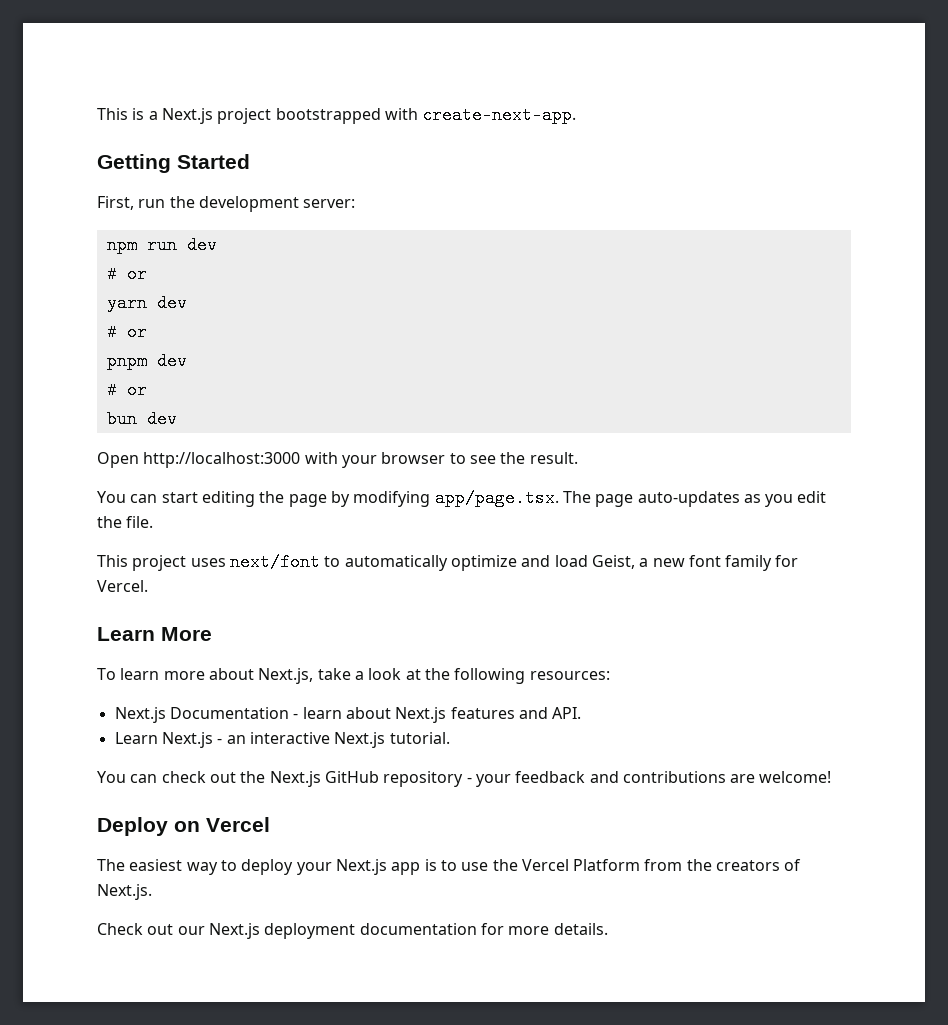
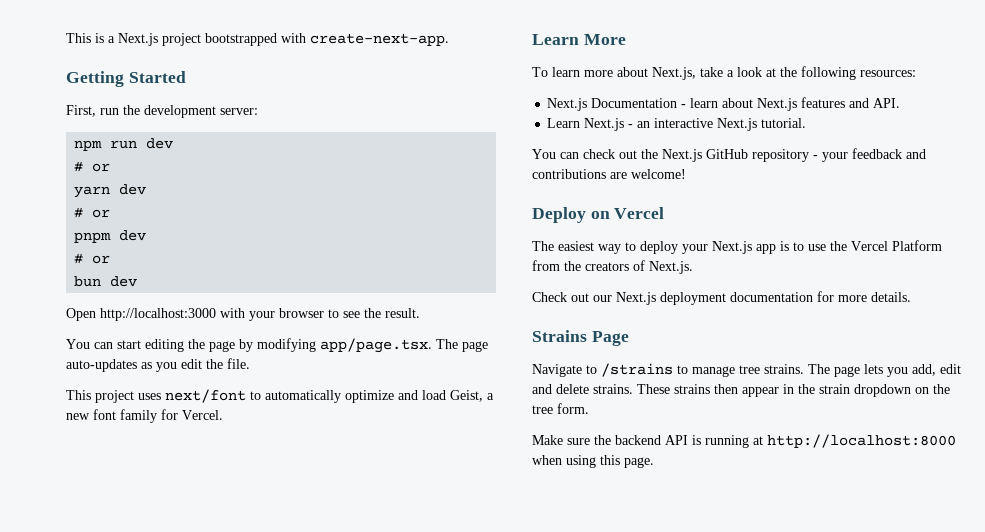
+ Strains Page
+ Navigate to /strains to manage tree strains. The page lets you add, edit and delete strains. These strains then appear in the strain dropdown on the tree form.
+ Make sure the backend API is running at http://localhost:8000 when using this page.

